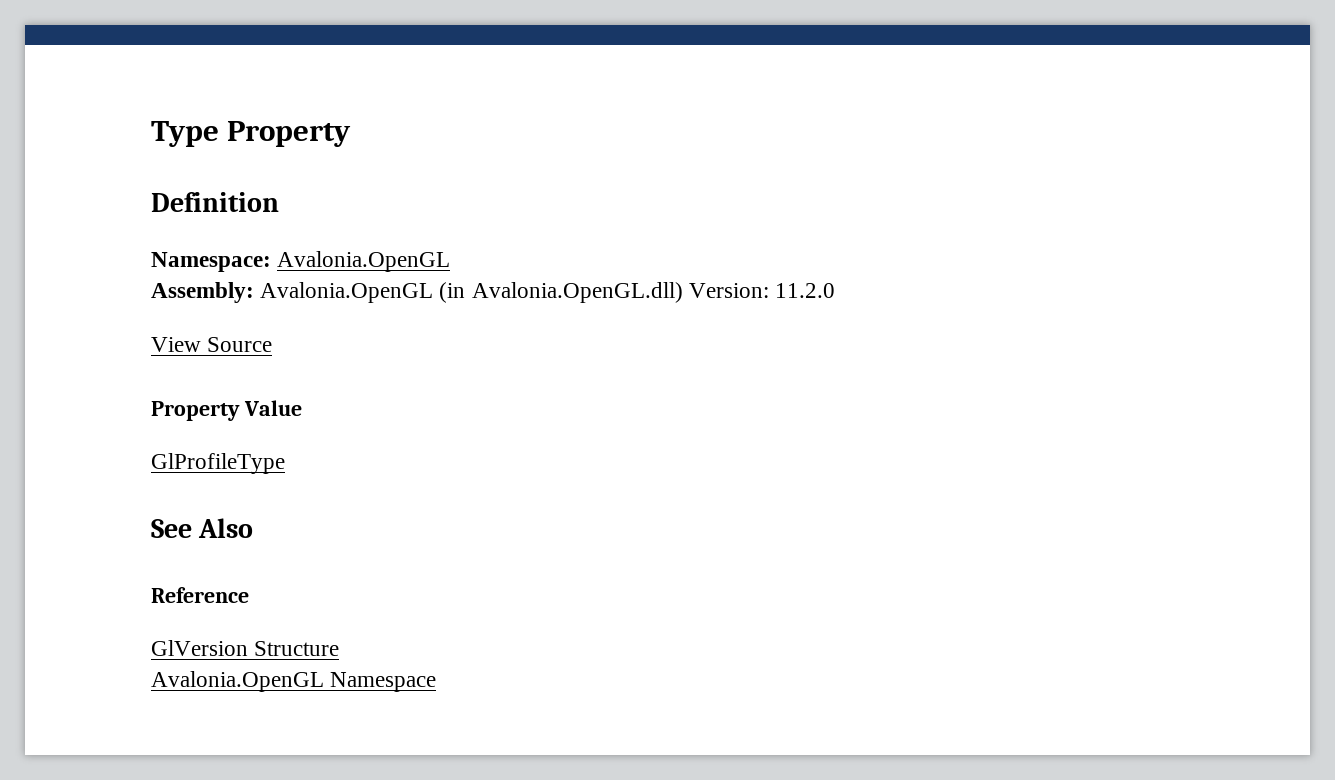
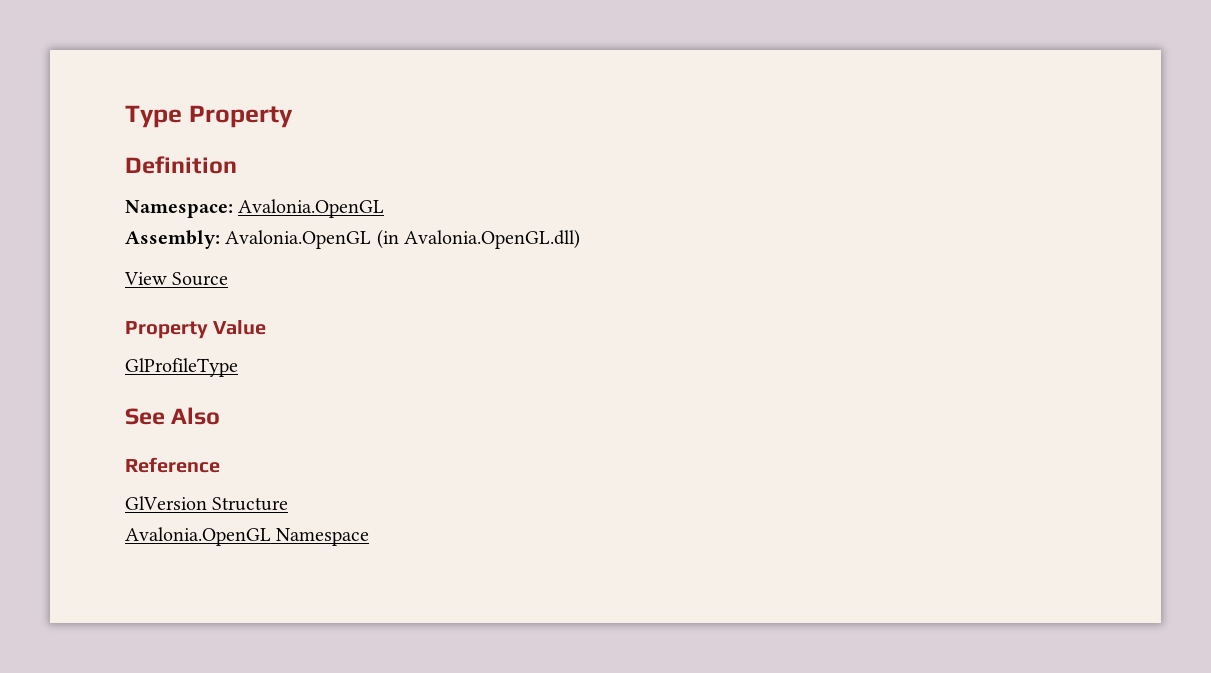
- Assembly: Avalonia.OpenGL (in Avalonia.OpenGL.dll) Version: 11.2.0
+ Assembly: Avalonia.OpenGL (in Avalonia.OpenGL.dll)

